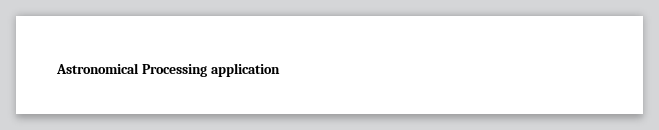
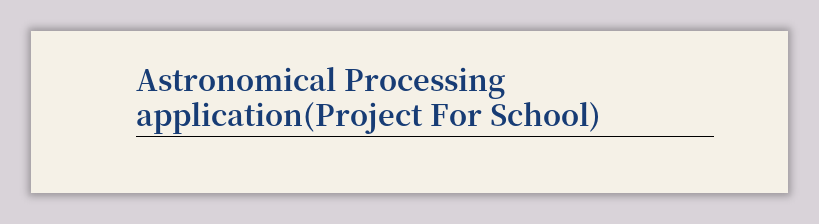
- Astronomical Processing application
+ Astronomical Processing application(Project For School)

